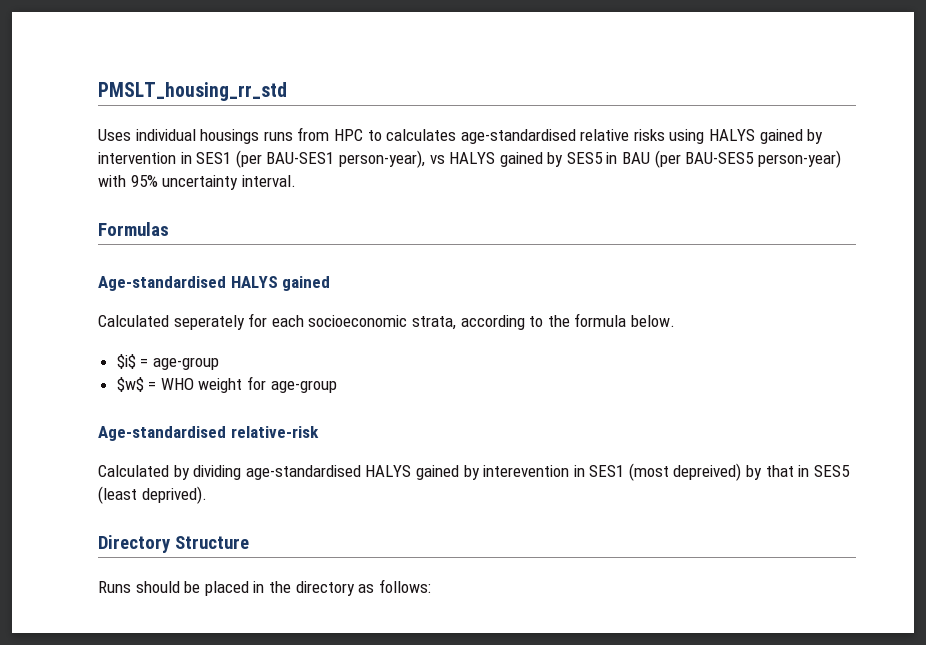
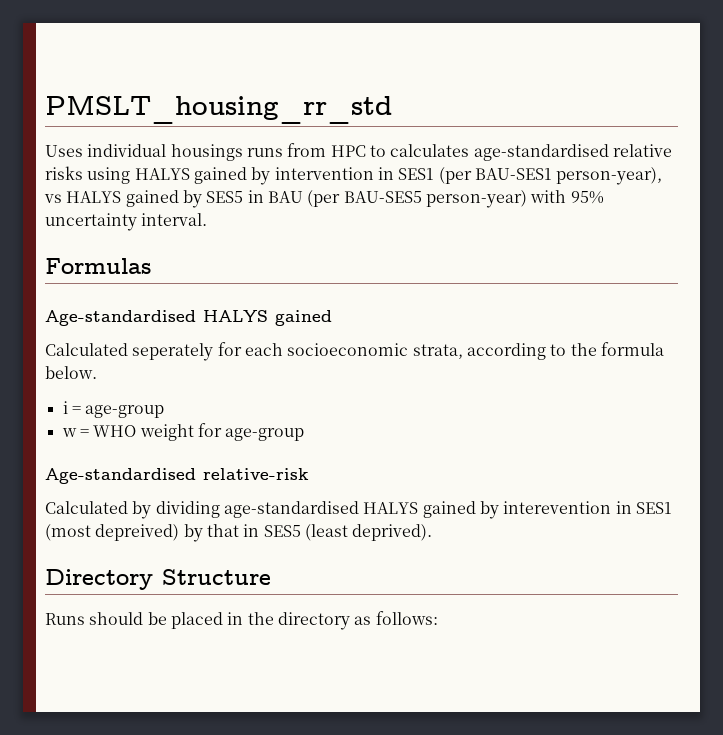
- $i$ = age-group
+ i = age-group
- $w$ = WHO weight for age-group
+ w = WHO weight for age-group

